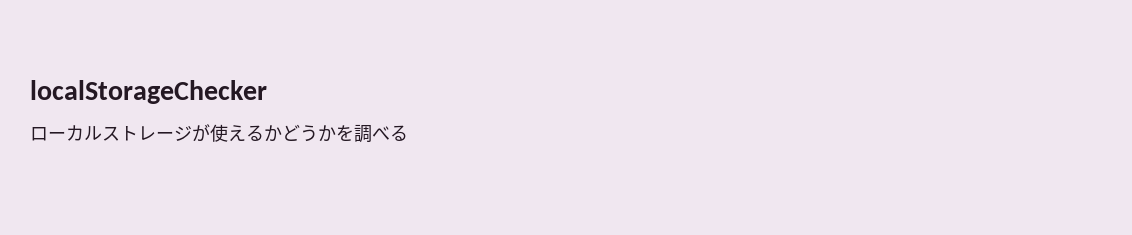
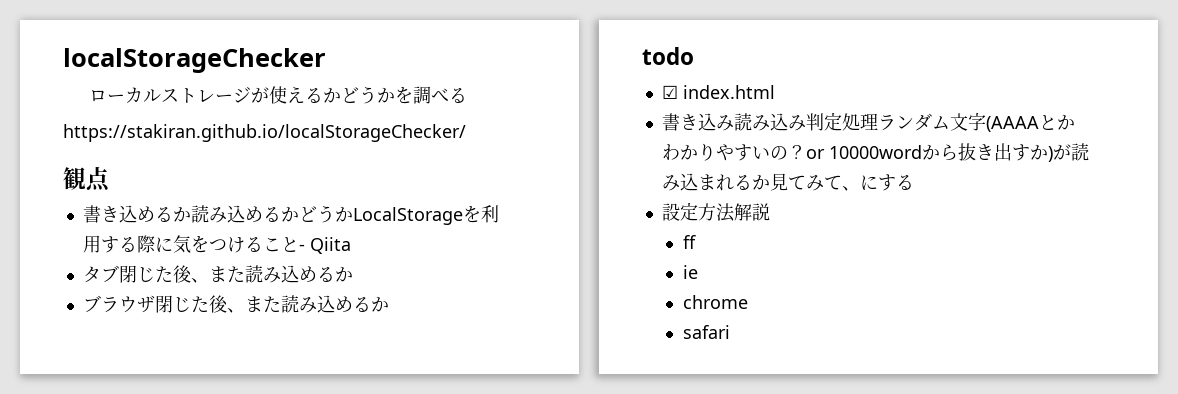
+ https://stakiran.github.io/localStorageChecker/
+ 観点
+ 書き込めるか読み込めるかどうかLocalStorageを利用する際に気をつけること- Qiita
+ タブ閉じた後、また読み込めるか
+ ブラウザ閉じた後、また読み込めるか
+ todo
+ ☑ index.html
+ 書き込み読み込み判定処理ランダム文字(AAAAとかわかりやすいの？or 10000wordから抜き出すか)が読み込まれるか見てみて、にする
+ 設定方法解説
+ ff
+ ie
+ chrome
+ safari

